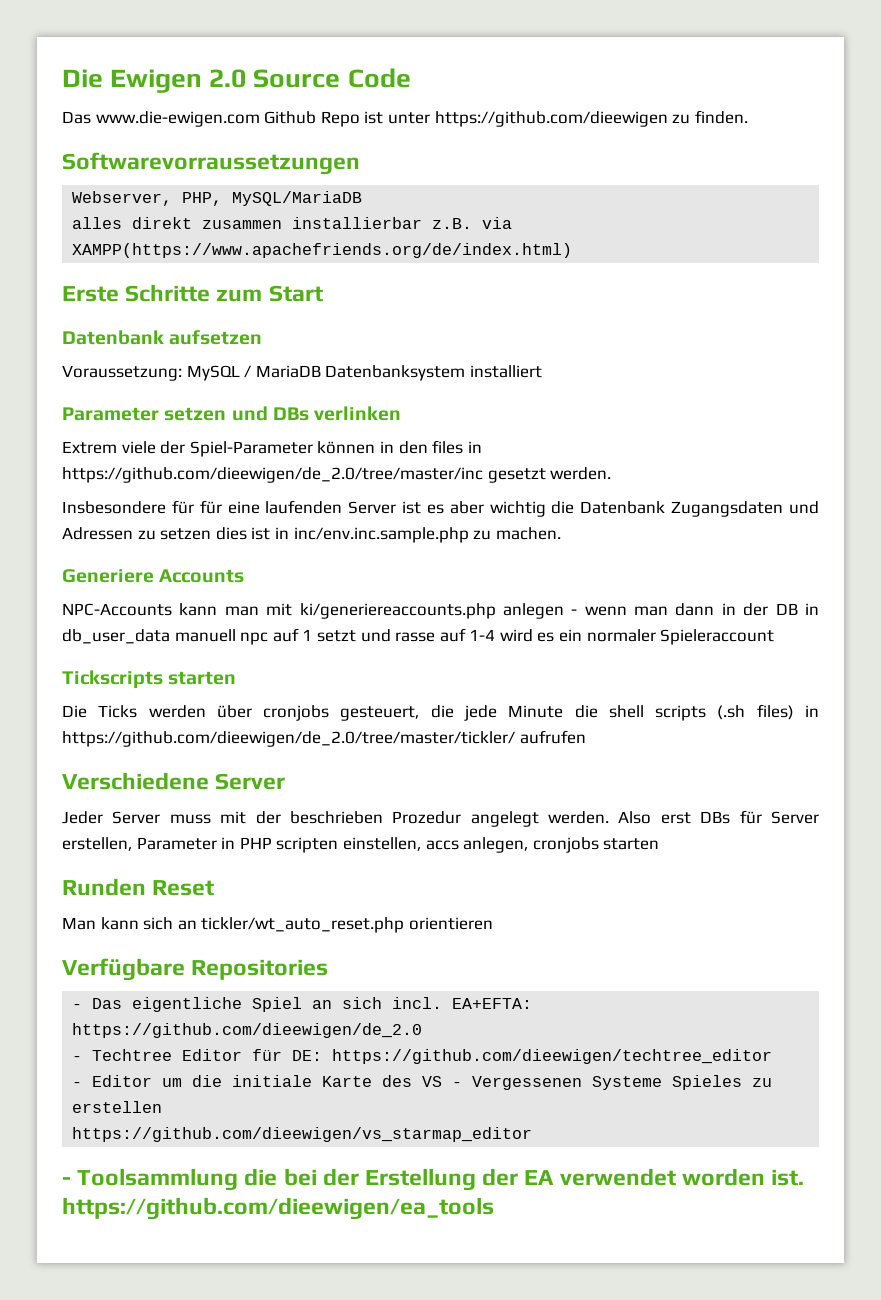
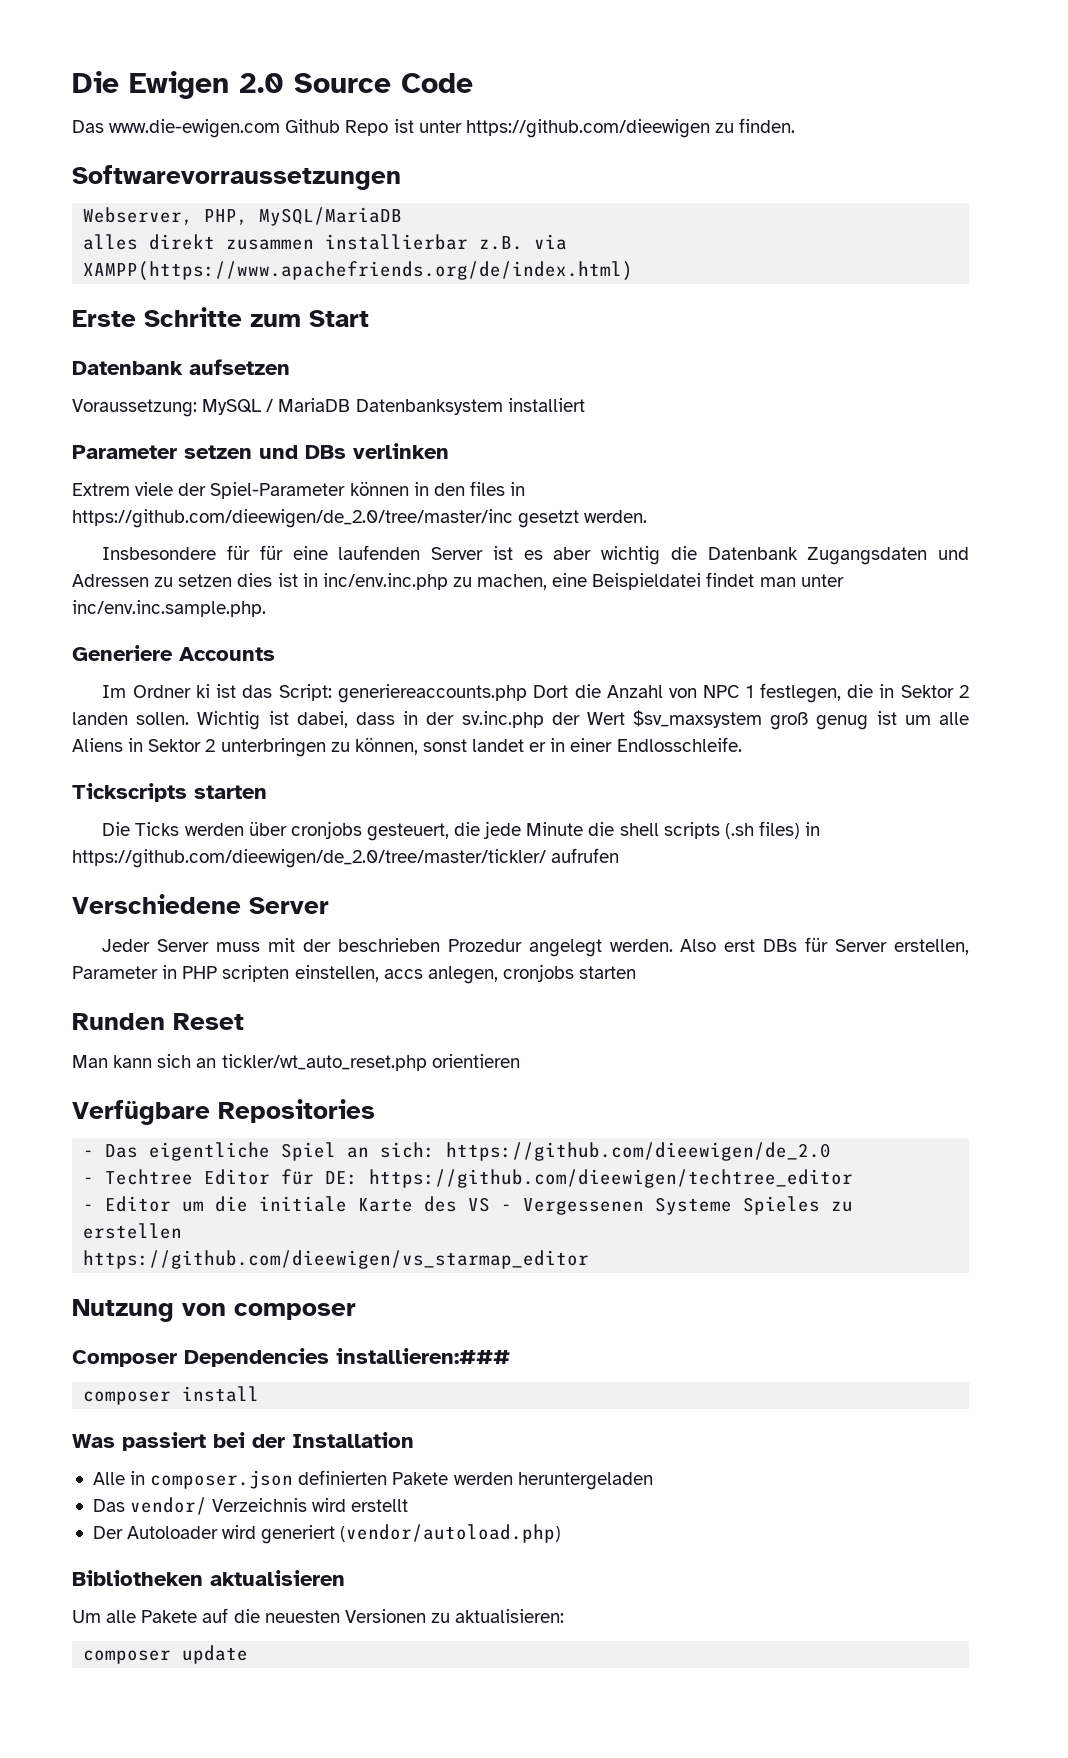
- Insbesondere für für eine laufenden Server ist es aber wichtig die Datenbank Zugangsdaten und Adressen zu setzen dies ist in inc/env.inc.sample.php zu machen.
+ Insbesondere für für eine laufenden Server ist es aber wichtig die Datenbank Zugangsdaten und Adressen zu setzen dies ist in inc/env.inc.php zu machen, eine Beispieldatei findet man unter inc/env.inc.sample.php.
  Generiere Accounts
- NPC-Accounts kann man mit ki/generiereaccounts.php anlegen - wenn man dann in der DB in db_user_data manuell npc auf 1 setzt und rasse auf 1-4 wird es ein normaler Spieleraccount
+ Im Ordner ki ist das Script: generiereaccounts.php Dort die Anzahl von NPC 1 festlegen, die in Sektor 2 landen sollen. Wichtig ist dabei, dass in der sv.inc.php der Wert $sv_maxsystem groß genug ist um alle Aliens in Sektor 2 unterbringen zu können, sonst landet er in einer Endlosschleife.
- - Das eigentliche Spiel an sich incl. EA+EFTA: https://github.com/dieewigen/de_2.0
+ - Das eigentliche Spiel an sich: https://github.com/dieewigen/de_2.0
- - Toolsammlung die bei der Erstellung der EA verwendet worden ist. https://github.com/dieewigen/ea_tools
+ Nutzung von composer
+ Composer Dependencies installieren:###
+ composer install
+ Was passiert bei der Installation
+ Alle in composer.json definierten Pakete werden heruntergeladen
+ Das vendor/ Verzeichnis wird erstellt
+ Der Autoloader wird generiert (vendor/autoload.php)
+ Bibliotheken aktualisieren
+ Um alle Pakete auf die neuesten Versionen zu aktualisieren:
+ composer update

